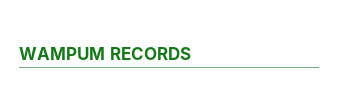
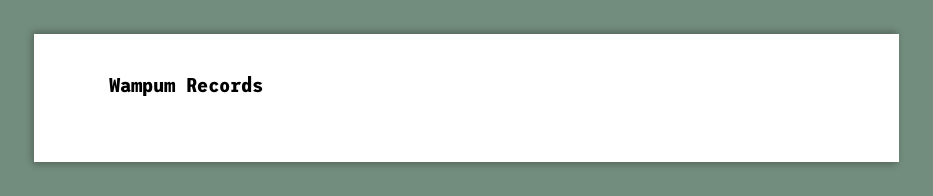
- WAMPUM RECORDS
+ Wampum Records

